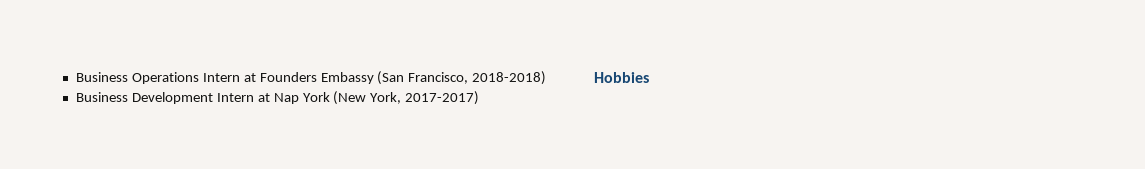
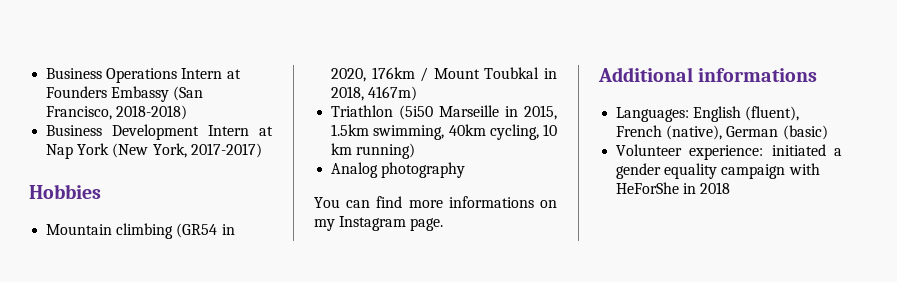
+ Mountain climbing (GR54 in 2020, 176km / Mount Toubkal in 2018, 4167m)
+ Triathlon (5i50 Marseille in 2015, 1.5km swimming, 40km cycling, 10 km running)
+ Analog photography
+ You can find more informations on my Instagram page.
+ Additional informations
+ Languages: English (fluent), French (native), German (basic)
+ Volunteer experience: initiated a gender equality campaign with HeForShe in 2018

